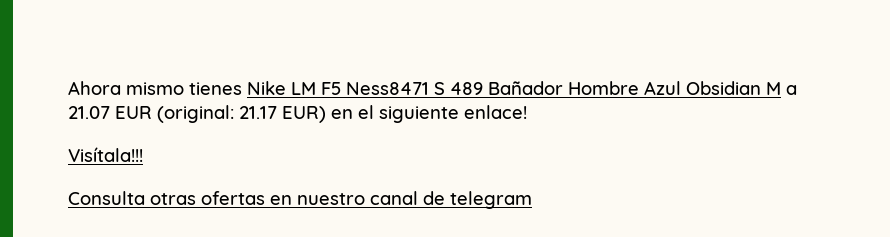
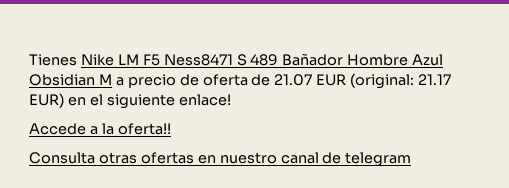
- Ahora mismo tienes Nike LM F5 Ness8471 S 489 Bañador Hombre Azul Obsidian M a 21.07 EUR (original: 21.17 EUR) en el siguiente enlace!
+ Tienes Nike LM F5 Ness8471 S 489 Bañador Hombre Azul Obsidian M a precio de oferta de 21.07 EUR (original: 21.17 EUR) en el siguiente enlace!
- Visítala!!!
+ Accede a la oferta!!

